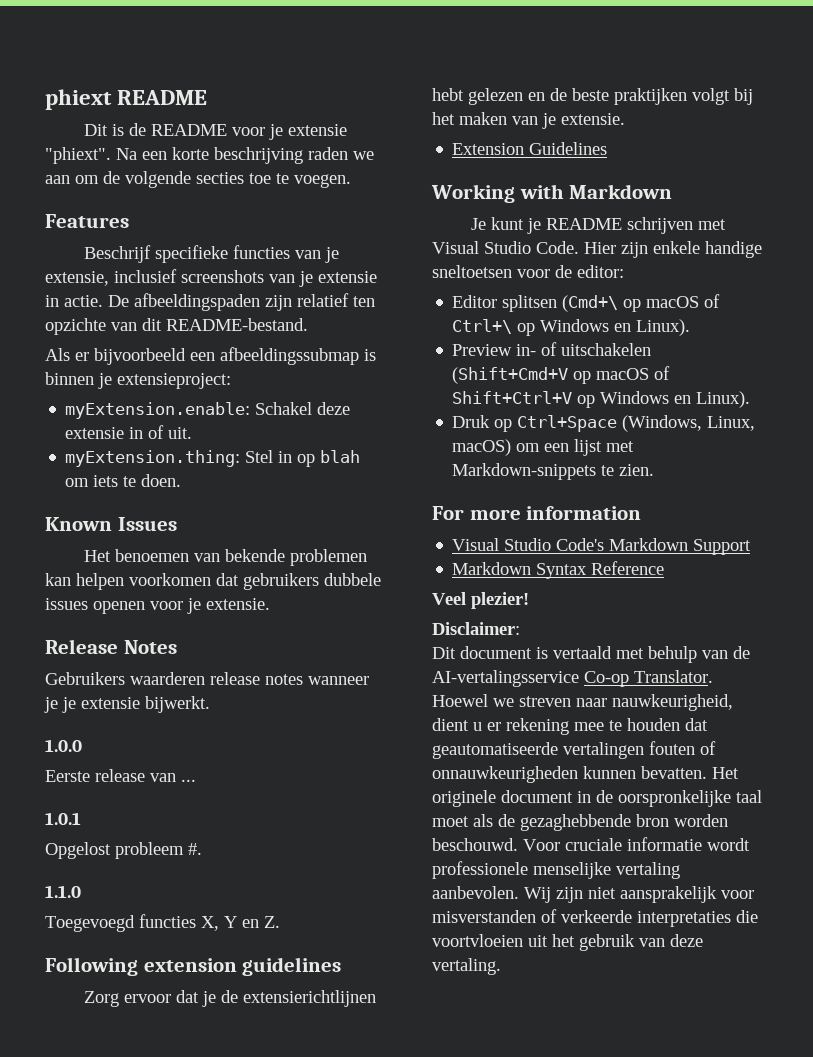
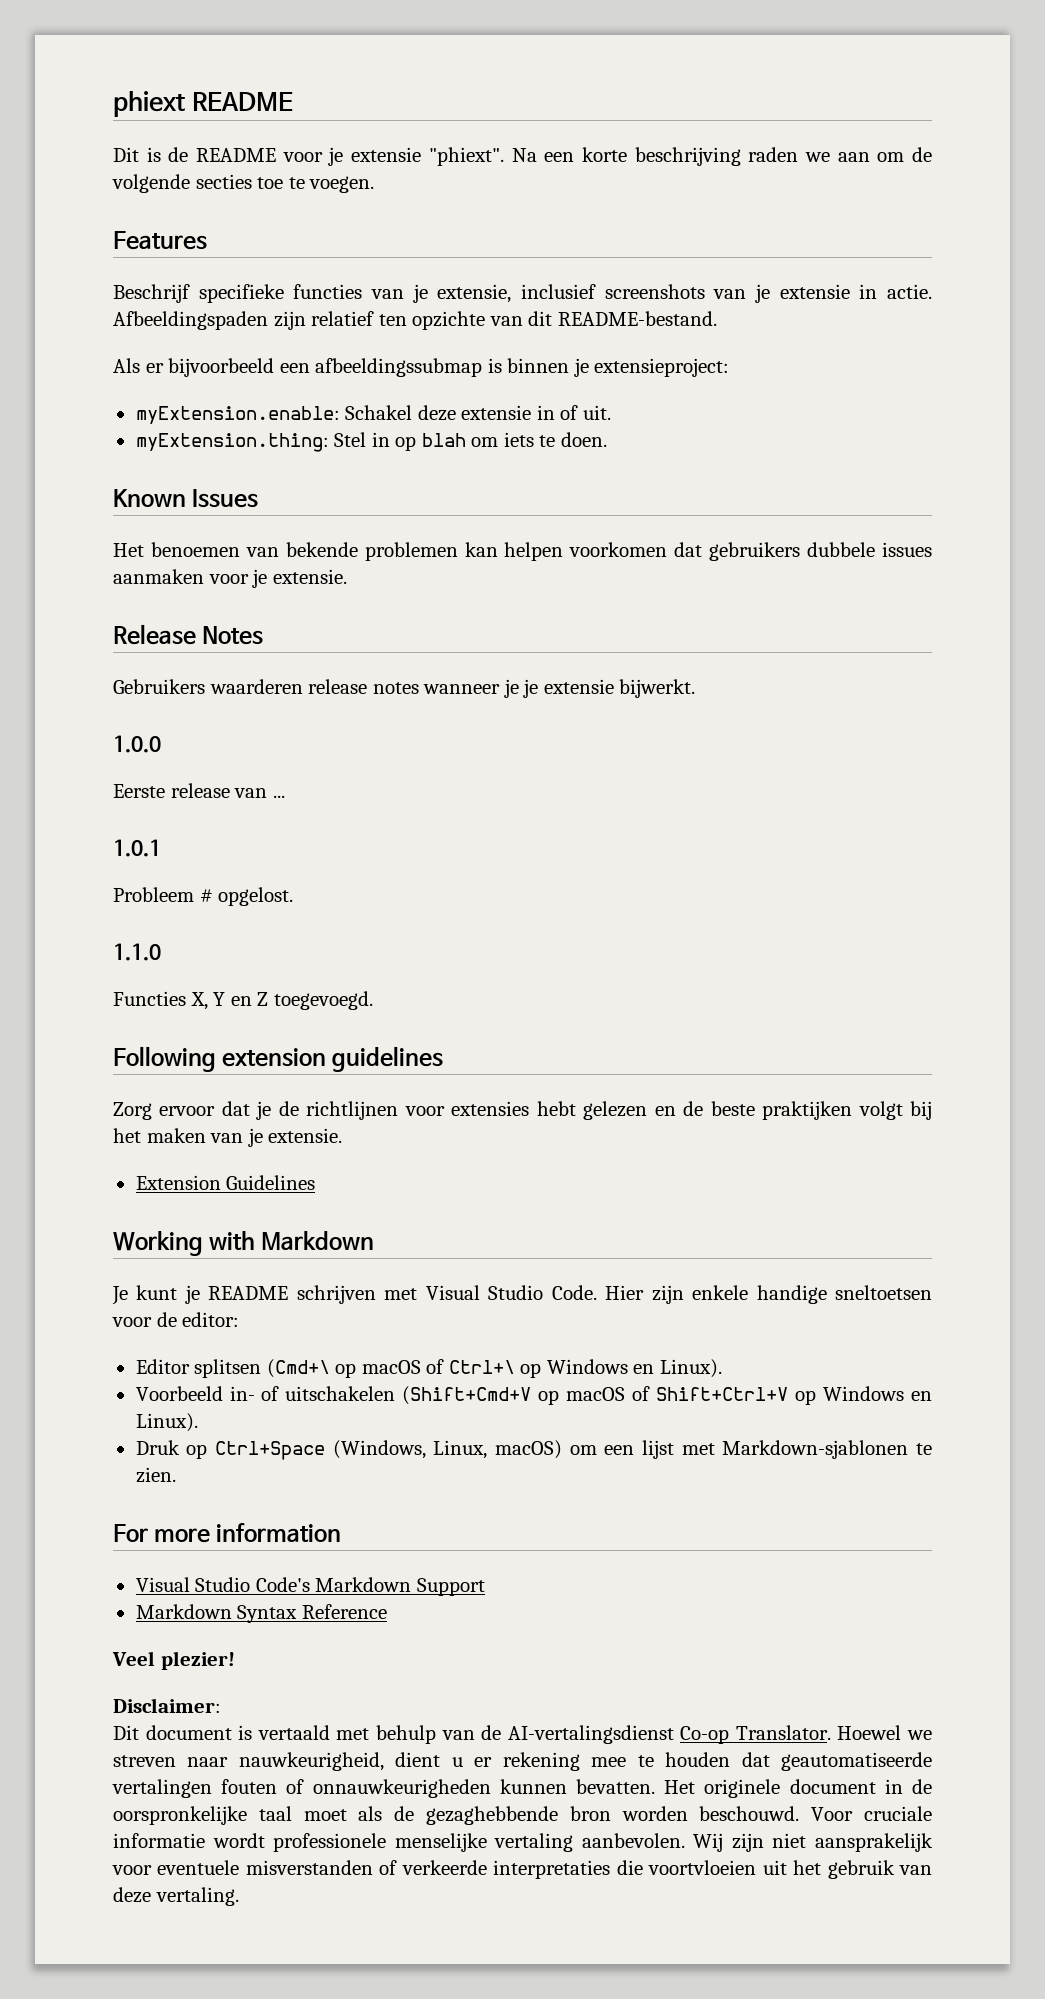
- De afbeeldingspaden zijn relatief ten opzichte van dit README-bestand.
+ Afbeeldingspaden zijn relatief ten opzichte van dit README-bestand.
- Het benoemen van bekende problemen kan helpen voorkomen dat gebruikers dubbele issues openen voor je extensie.
+ Het benoemen van bekende problemen kan helpen voorkomen dat gebruikers dubbele issues aanmaken voor je extensie.
- Opgelost probleem #.
+ Probleem # opgelost.
- Toegevoegd functies X, Y en Z.
+ Functies X, Y en Z toegevoegd.
- Zorg ervoor dat je de extensierichtlijnen hebt gelezen en de beste praktijken volgt bij het maken van je extensie.
+ Zorg ervoor dat je de richtlijnen voor extensies hebt gelezen en de beste praktijken volgt bij het maken van je extensie.
- Preview in- of uitschakelen (Shift+Cmd+V op macOS of Shift+Ctrl+V op Windows en Linux).
+ Voorbeeld in- of uitschakelen (Shift+Cmd+V op macOS of Shift+Ctrl+V op Windows en Linux).
- Druk op Ctrl+Space (Windows, Linux, macOS) om een lijst met Markdown-snippets te zien.
+ Druk op Ctrl+Space (Windows, Linux, macOS) om een lijst met Markdown-sjablonen te zien.
- Dit document is vertaald met behulp van de AI-vertalingsservice Co-op Translator.
+ Dit document is vertaald met behulp van de AI-vertalingsdienst Co-op Translator.
- Wij zijn niet aansprakelijk voor misverstanden of verkeerde interpretaties die voortvloeien uit het gebruik van deze vertaling.
+ Wij zijn niet aansprakelijk voor eventuele misverstanden of verkeerde interpretaties die voortvloeien uit het gebruik van deze vertaling.

